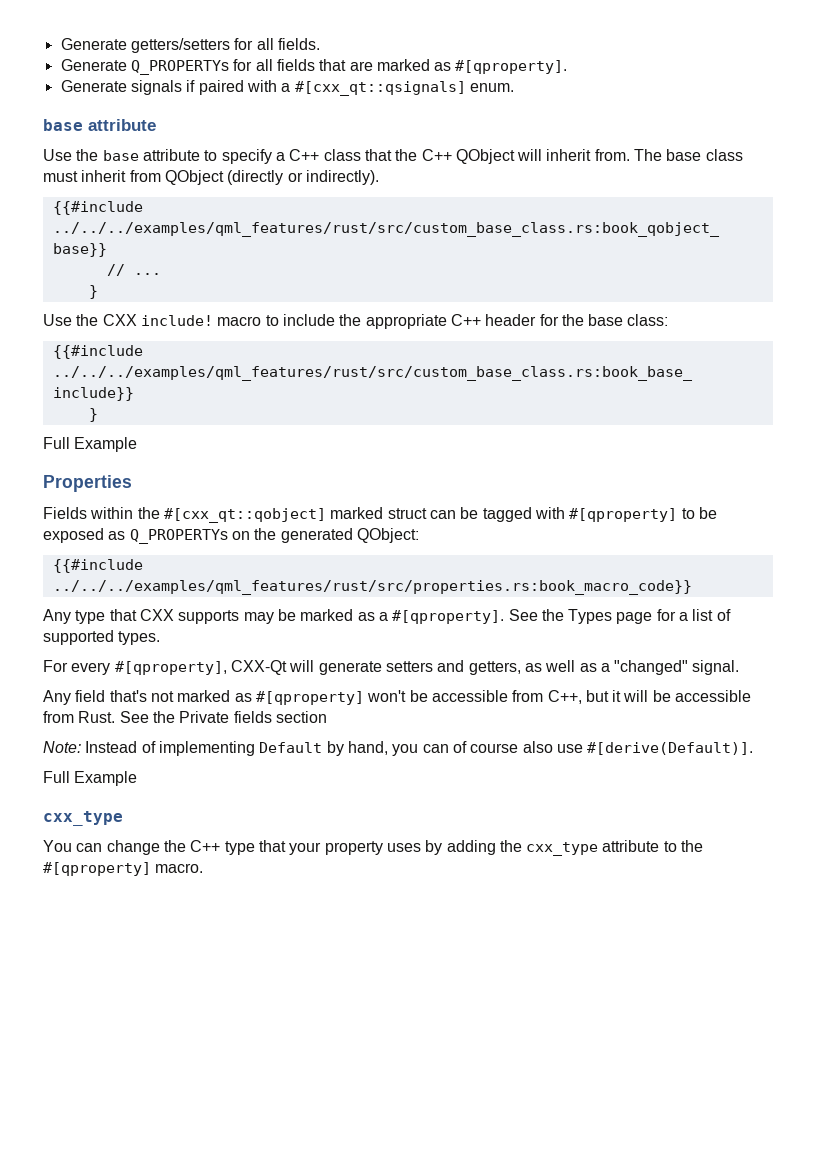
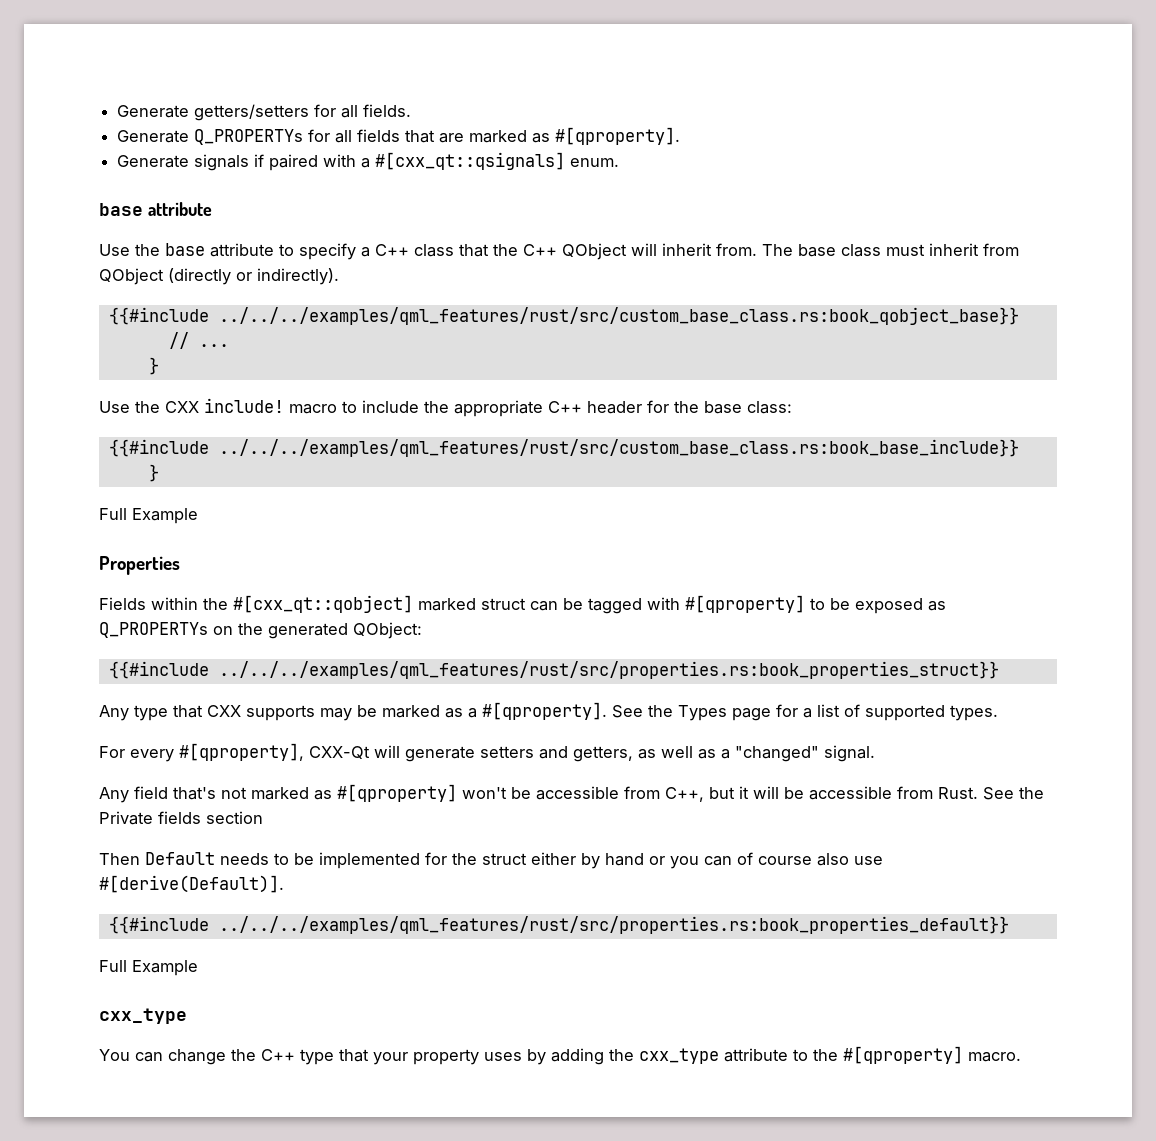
- {{#include ../../../examples/qml_features/rust/src/properties.rs:book_macro_code}}
+ {{#include ../../../examples/qml_features/rust/src/properties.rs:book_properties_struct}}
- Note: Instead of implementing Default by hand, you can of course also use #[derive(Default)].
+ Then Default needs to be implemented for the struct either by hand or you can of course also use #[derive(Default)].
+ {{#include ../../../examples/qml_features/rust/src/properties.rs:book_properties_default}}

